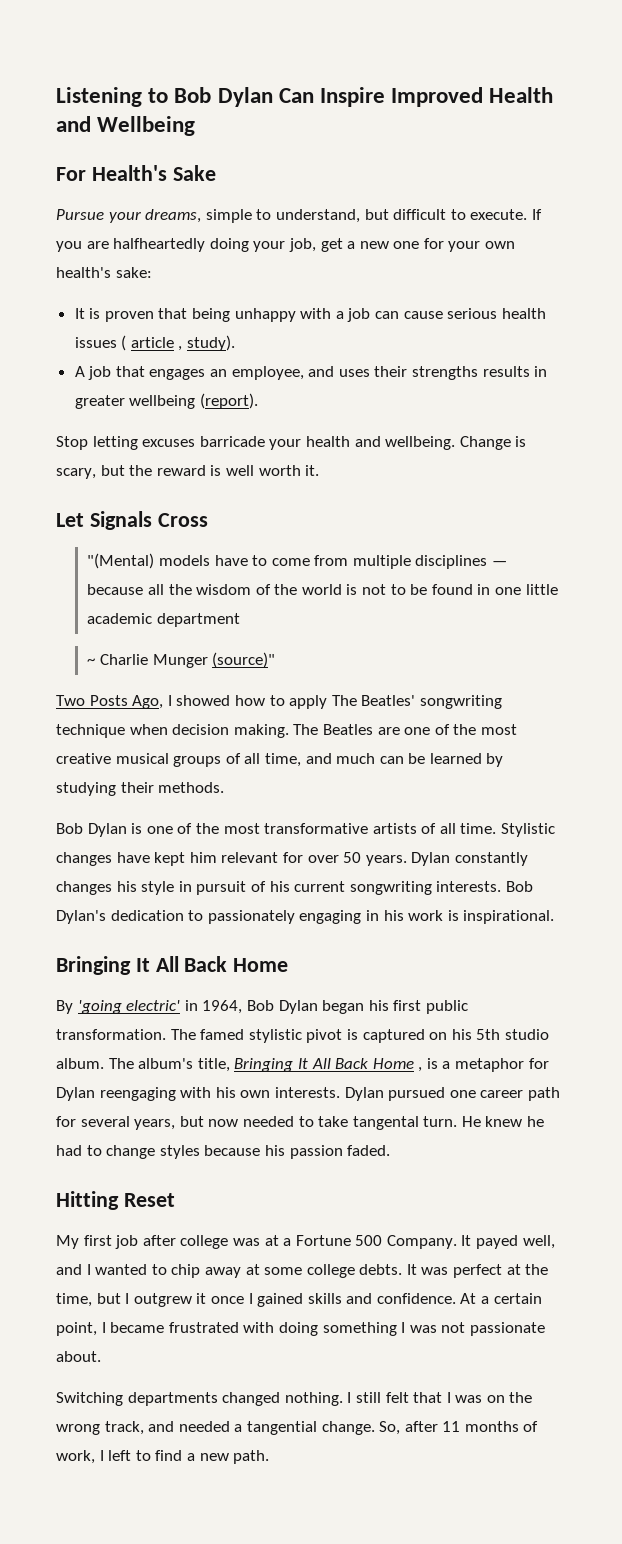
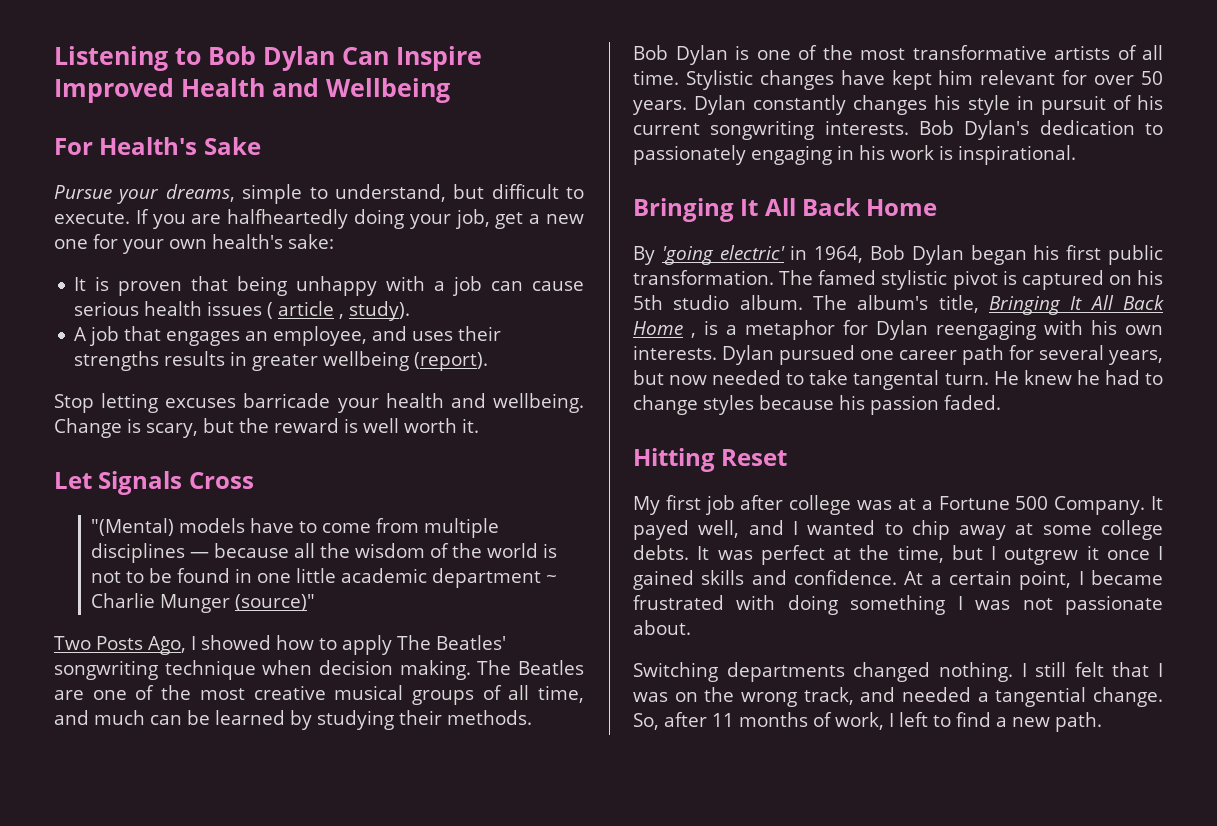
- "(Mental) models have to come from multiple disciplines — because all the wisdom of the world is not to be found in one little academic department
- ~ Charlie Munger (source)"
+ "(Mental) models have to come from multiple disciplines — because all the wisdom of the world is not to be found in one little academic department ~ Charlie Munger (source)"

